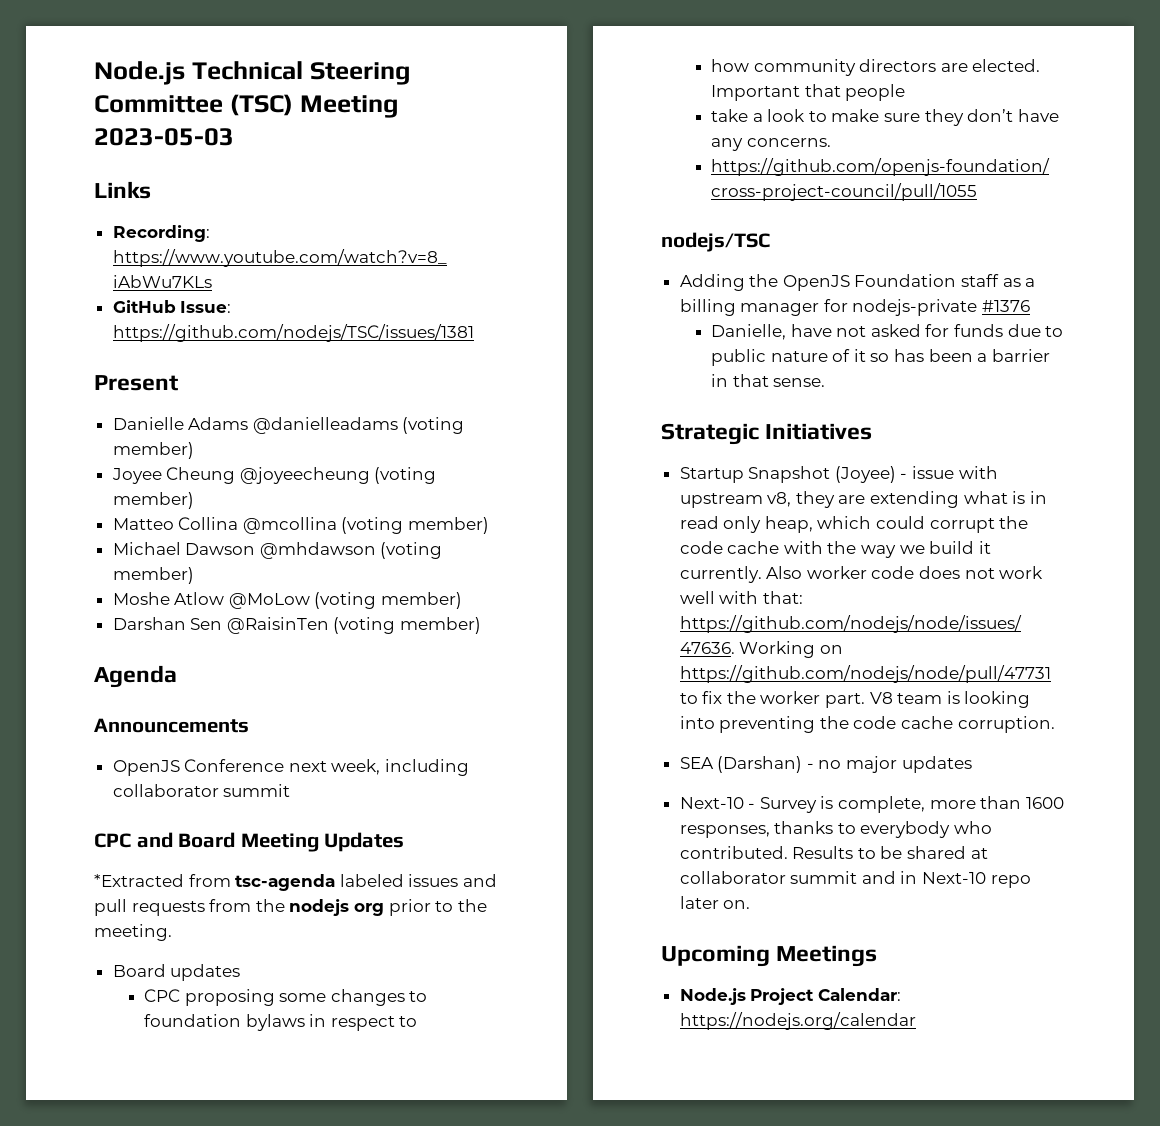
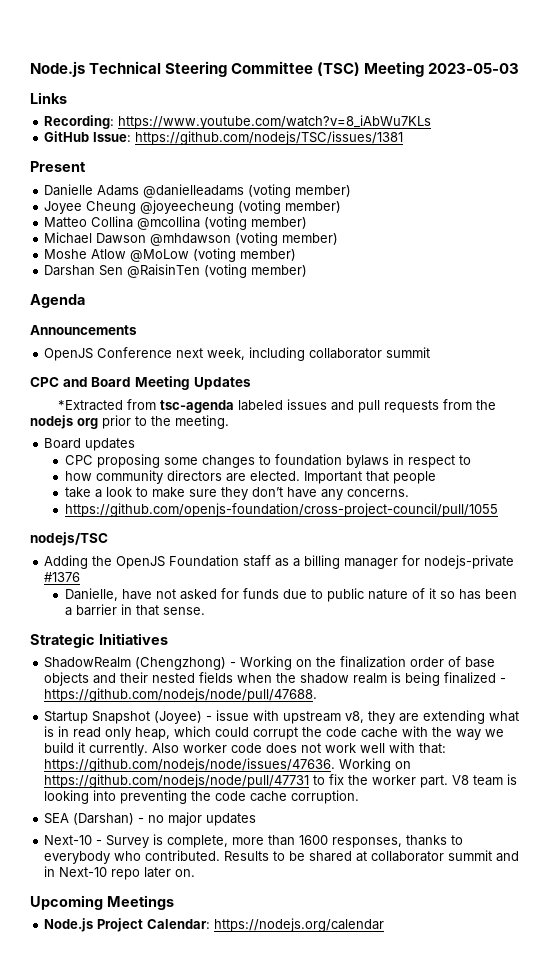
+ ShadowRealm (Chengzhong) - Working on the finalization order of base objects and their nested fields when the shadow realm is being finalized - https://github.com/nodejs/node/pull/47688.

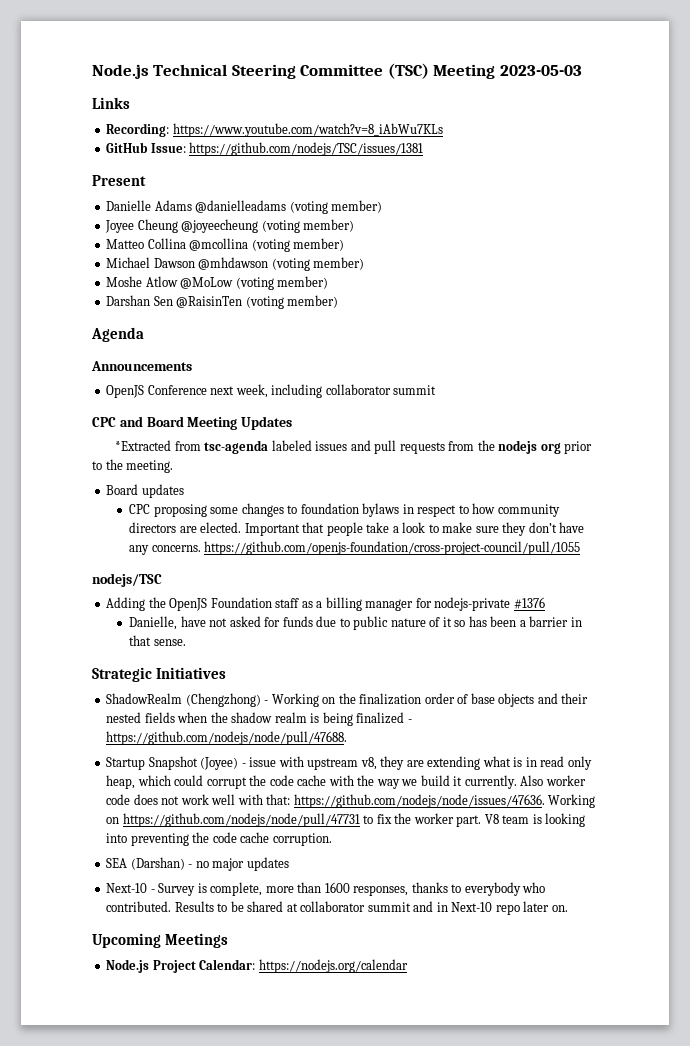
- CPC proposing some changes to foundation bylaws in respect to
- how community directors are elected.
+ CPC proposing some changes to foundation bylaws in respect to how community directors are elected.
- Important that people
- take a look to make sure they don’t have any concerns.
- https://github.com/openjs-foundation/cross-project-council/pull/1055
+ Important that people take a look to make sure they don’t have any concerns. https://github.com/openjs-foundation/cross-project-council/pull/1055

